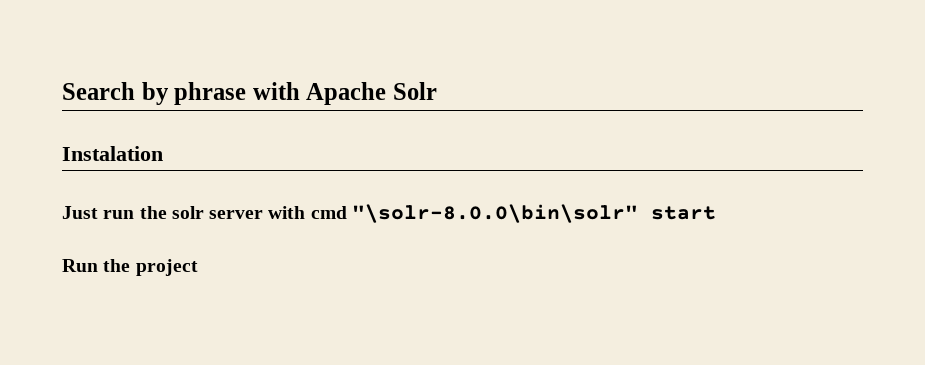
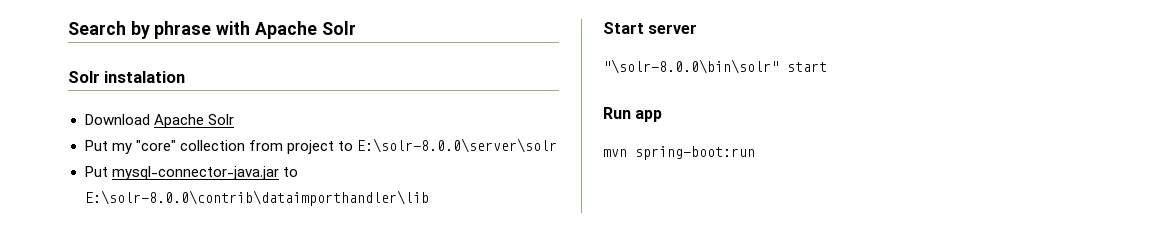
- Instalation
- Just run the solr server with cmd "\solr-8.0.0\bin\solr" start
+ Solr instalation
+ Download Apache Solr
+ Put my "core" collection from project to E:\solr-8.0.0\server\solr
+ Put mysql-connector-java.jar to E:\solr-8.0.0\contrib\dataimporthandler\lib
+ Start server
+ "\solr-8.0.0\bin\solr" start
- Run the project
+ Run app
+ mvn spring-boot:run

